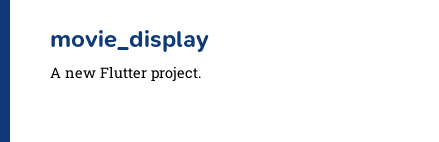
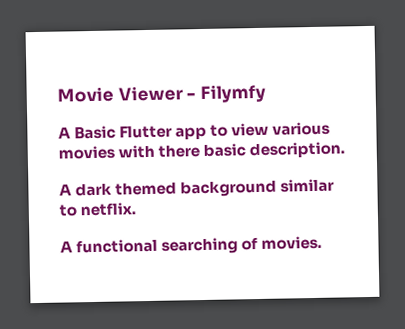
- movie_display
- A new Flutter project.
+ Movie Viewer - Filymfy
+ A Basic Flutter app to view various movies with there basic description.
+ A dark themed background similar to netflix.
+ A functional searching of movies.

